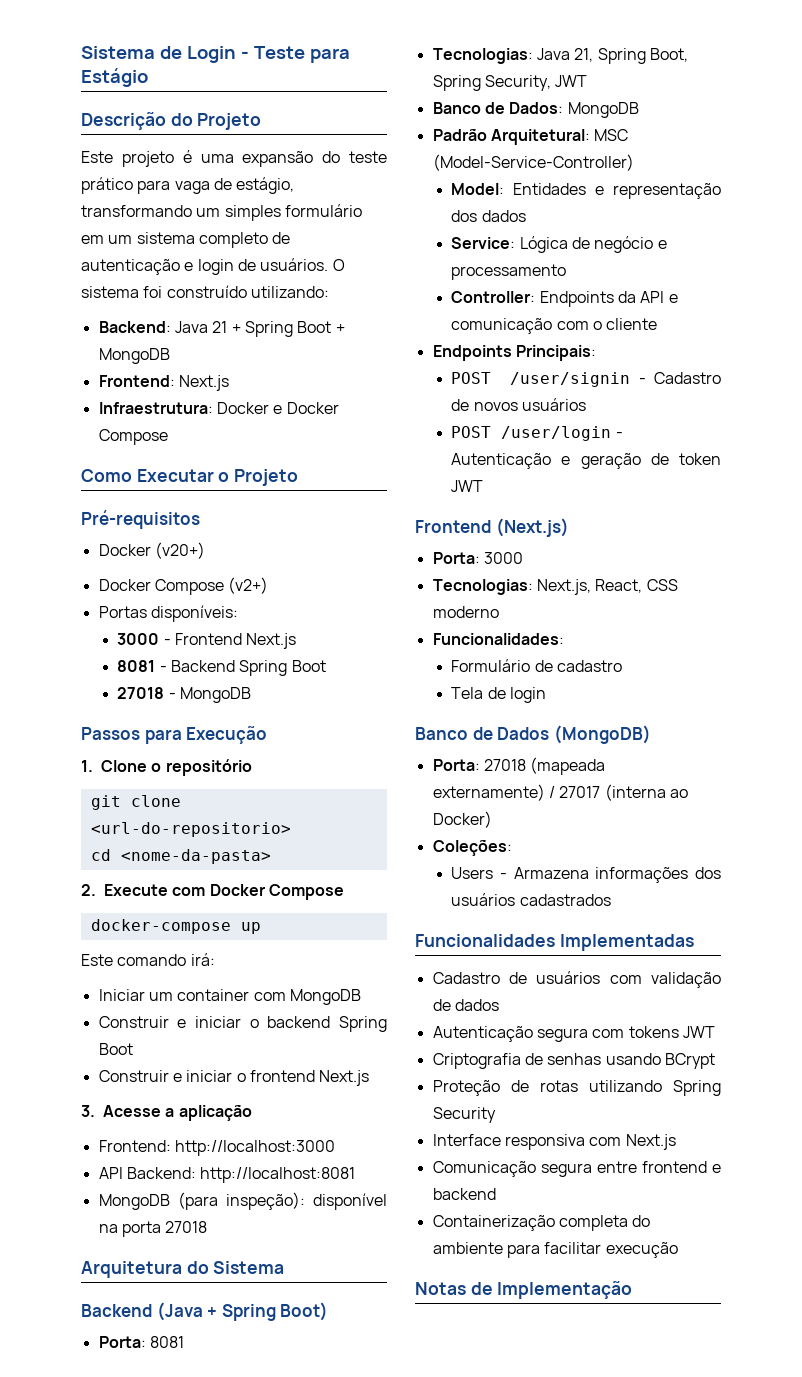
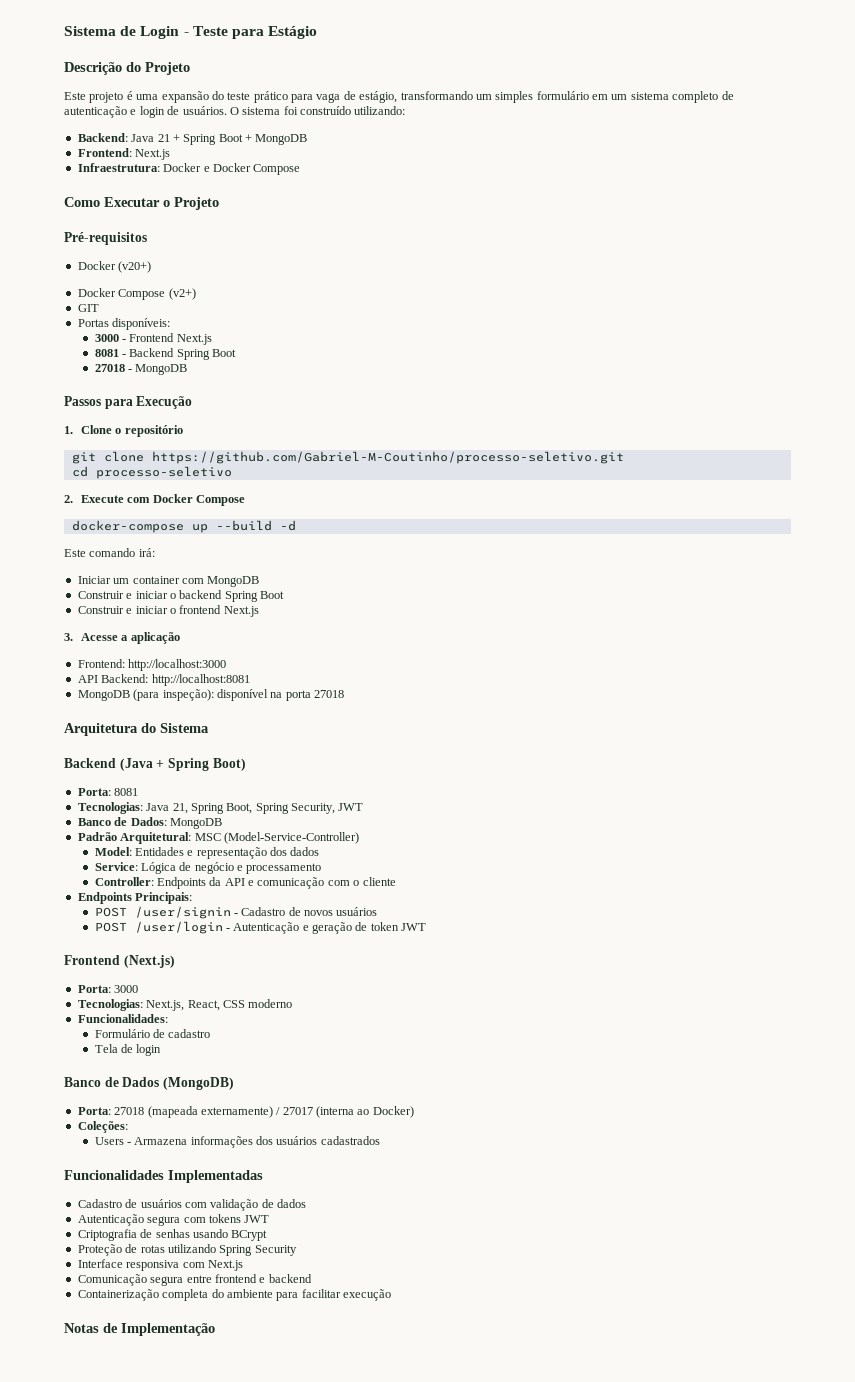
+ GIT
- git clone <url-do-repositorio>
+ git clone https://github.com/Gabriel-M-Coutinho/processo-seletivo.git
- cd <nome-da-pasta>
+ cd processo-seletivo
- docker-compose up
+ docker-compose up --build -d

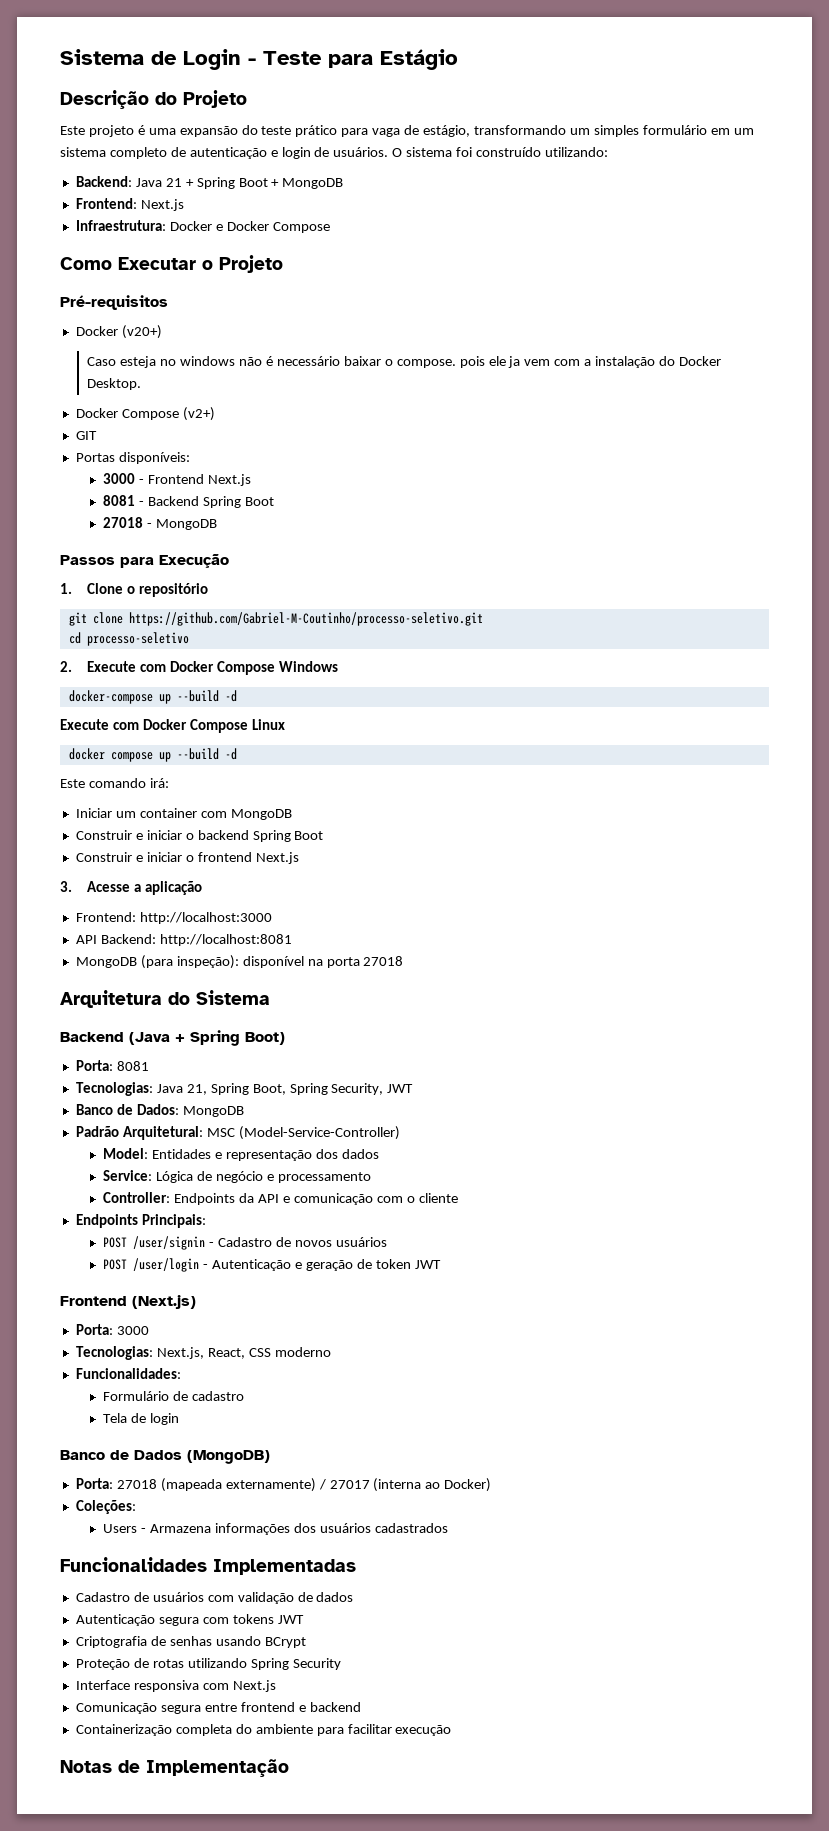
+ Caso esteja no windows não é necessário baixar o compose. pois ele ja vem com a instalação do Docker Desktop.
- 2. Execute com Docker Compose
+ 2. Execute com Docker Compose Windows
+ Execute com Docker Compose Linux
+ docker compose up --build -d

